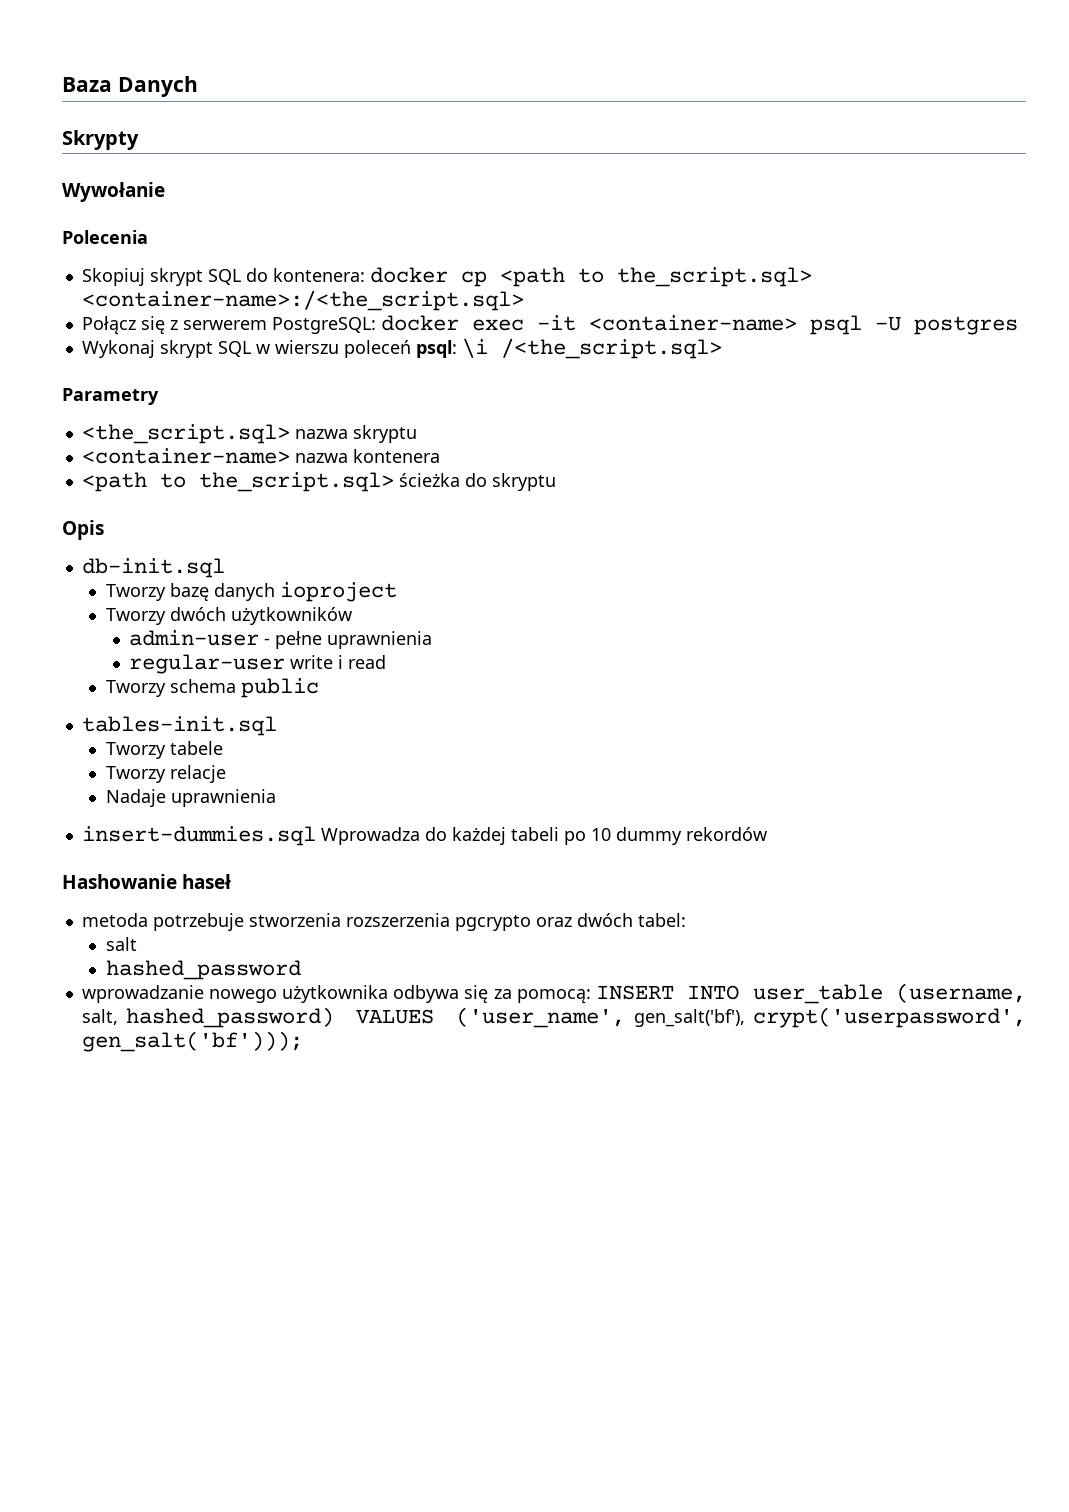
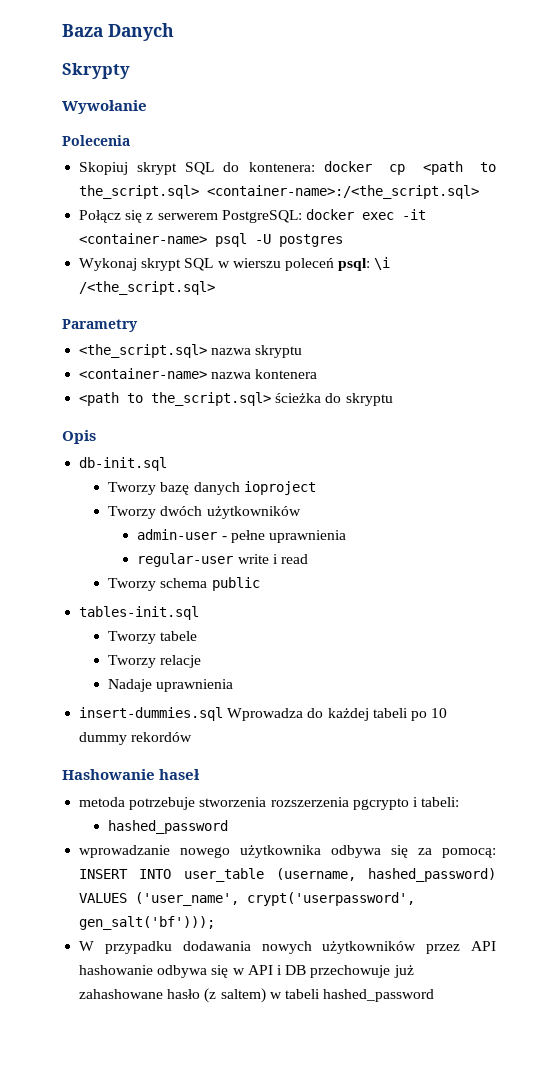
- metoda potrzebuje stworzenia rozszerzenia pgcrypto oraz dwóch tabel:
- salt
+ metoda potrzebuje stworzenia rozszerzenia pgcrypto i tabeli:
- wprowadzanie nowego użytkownika odbywa się za pomocą: INSERT INTO user_table (username, salt, hashed_password) VALUES ('user_name', gen_salt('bf'), crypt('userpassword', gen_salt('bf')));
+ wprowadzanie nowego użytkownika odbywa się za pomocą: INSERT INTO user_table (username, hashed_password) VALUES ('user_name', crypt('userpassword', gen_salt('bf')));
+ W przypadku dodawania nowych użytkowników przez API hashowanie odbywa się w API i DB przechowuje już zahashowane hasło (z saltem) w tabeli hashed_password

